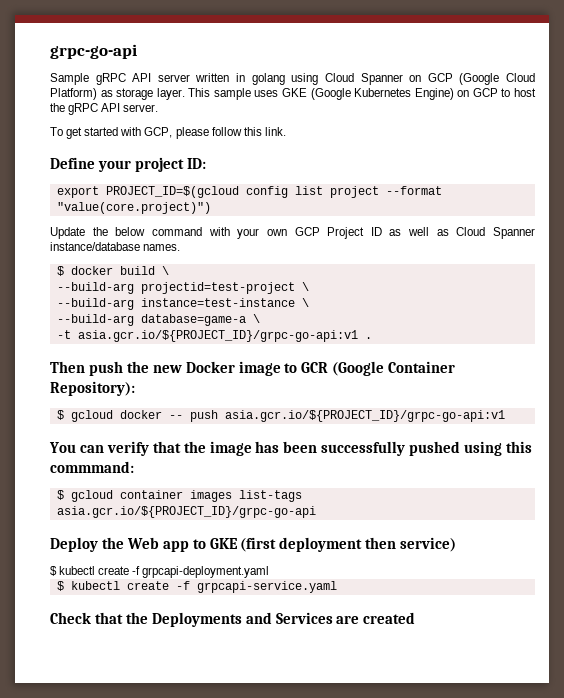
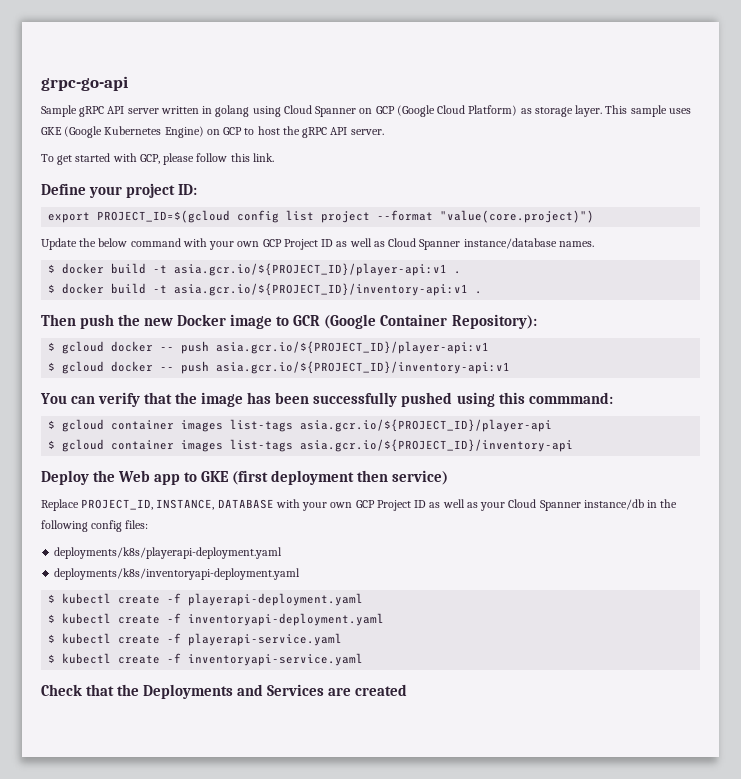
- $ docker build \
- --build-arg projectid=test-project \
- --build-arg instance=test-instance \
- --build-arg database=game-a \
- -t asia.gcr.io/${PROJECT_ID}/grpc-go-api:v1 .
+ $ docker build -t asia.gcr.io/${PROJECT_ID}/player-api:v1 .
+ $ docker build -t asia.gcr.io/${PROJECT_ID}/inventory-api:v1 .
- $ gcloud docker -- push asia.gcr.io/${PROJECT_ID}/grpc-go-api:v1
+ $ gcloud docker -- push asia.gcr.io/${PROJECT_ID}/player-api:v1
+ $ gcloud docker -- push asia.gcr.io/${PROJECT_ID}/inventory-api:v1
- $ gcloud container images list-tags asia.gcr.io/${PROJECT_ID}/grpc-go-api
+ $ gcloud container images list-tags asia.gcr.io/${PROJECT_ID}/player-api
+ $ gcloud container images list-tags asia.gcr.io/${PROJECT_ID}/inventory-api
- $ kubectl create -f grpcapi-deployment.yaml
- $ kubectl create -f grpcapi-service.yaml
+ Replace PROJECT_ID, INSTANCE, DATABASE with your own GCP Project ID as well as your Cloud Spanner instance/db in the following config files:
+ deployments/k8s/playerapi-deployment.yaml
+ deployments/k8s/inventoryapi-deployment.yaml
+ $ kubectl create -f playerapi-deployment.yaml
+ $ kubectl create -f inventoryapi-deployment.yaml
+ $ kubectl create -f playerapi-service.yaml
+ $ kubectl create -f inventoryapi-service.yaml

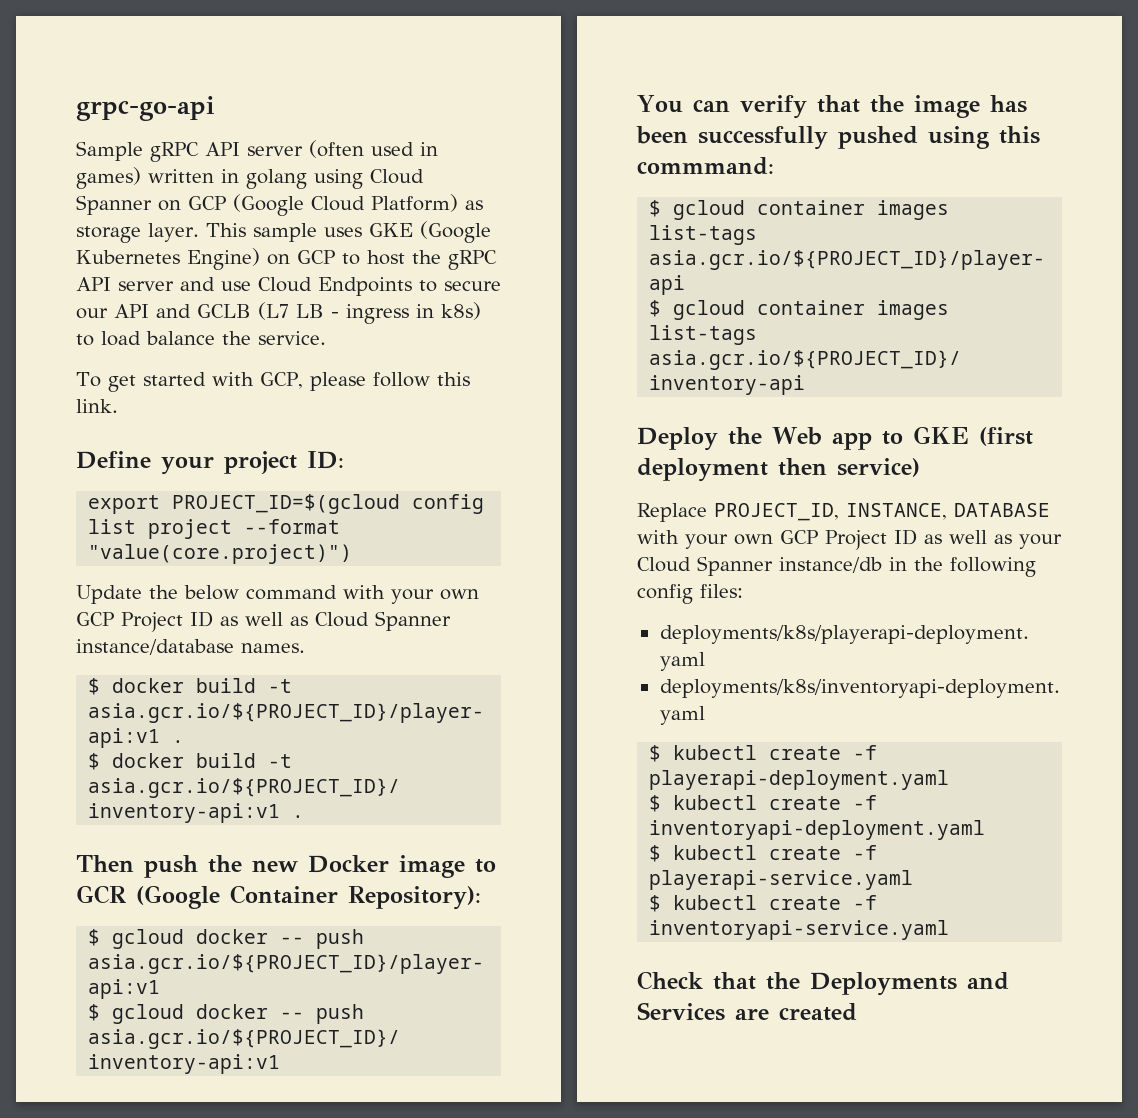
- Sample gRPC API server written in golang using Cloud Spanner on GCP (Google Cloud Platform) as storage layer.
+ Sample gRPC API server (often used in games) written in golang using Cloud Spanner on GCP (Google Cloud Platform) as storage layer.
- This sample uses GKE (Google Kubernetes Engine) on GCP to host the gRPC API server.
+ This sample uses GKE (Google Kubernetes Engine) on GCP to host the gRPC API server and use Cloud Endpoints to secure our API and GCLB (L7 LB - ingress in k8s) to load balance the service.

